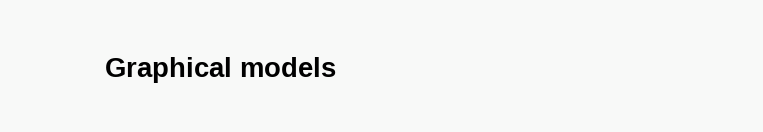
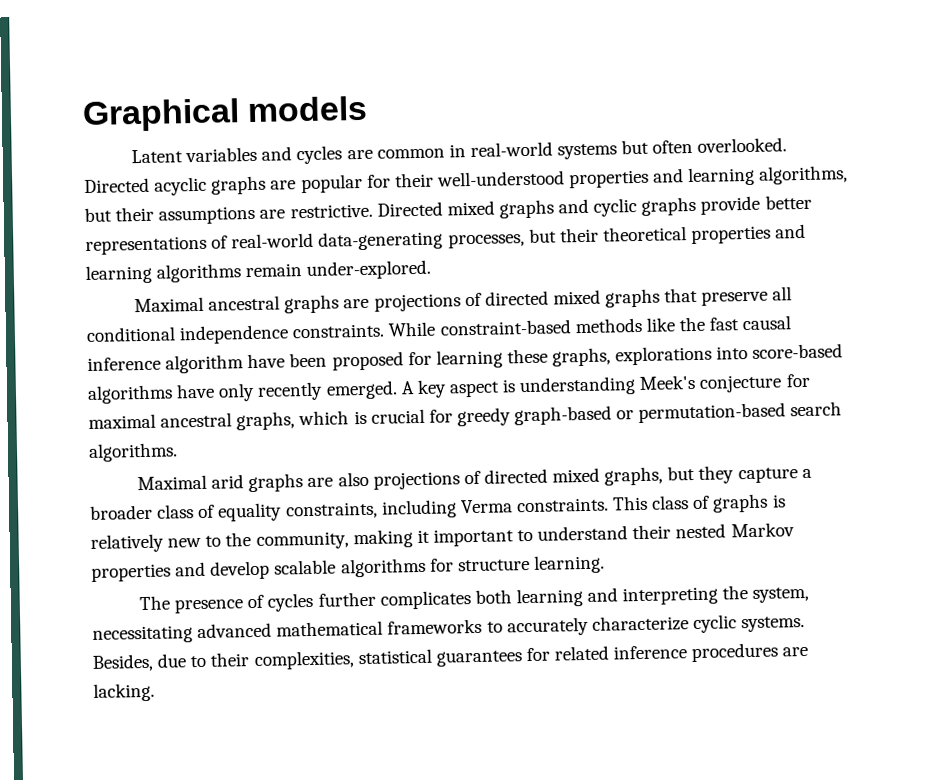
+ Latent variables and cycles are common in real-world systems but often overlooked. Directed acyclic graphs are popular for their well-understood properties and learning algorithms, but their assumptions are restrictive. Directed mixed graphs and cyclic graphs provide better representations of real-world data-generating processes, but their theoretical properties and learning algorithms remain under-explored.
+ Maximal ancestral graphs are projections of directed mixed graphs that preserve all conditional independence constraints. While constraint-based methods like the fast causal inference algorithm have been proposed for learning these graphs, explorations into score-based algorithms have only recently emerged. A key aspect is understanding Meek's conjecture for maximal ancestral graphs, which is crucial for greedy graph-based or permutation-based search algorithms.
+ Maximal arid graphs are also projections of directed mixed graphs, but they capture a broader class of equality constraints, including Verma constraints. This class of graphs is relatively new to the community, making it important to understand their nested Markov properties and develop scalable algorithms for structure learning.
+ The presence of cycles further complicates both learning and interpreting the system, necessitating advanced mathematical frameworks to accurately characterize cyclic systems. Besides, due to their complexities, statistical guarantees for related inference procedures are lacking.

